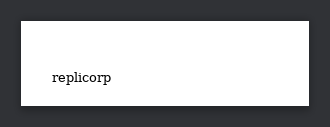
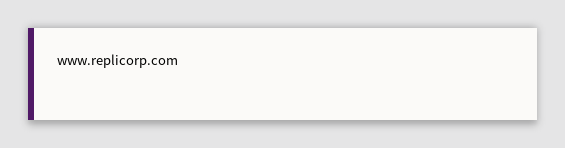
- replicorp
+ www.replicorp.com

